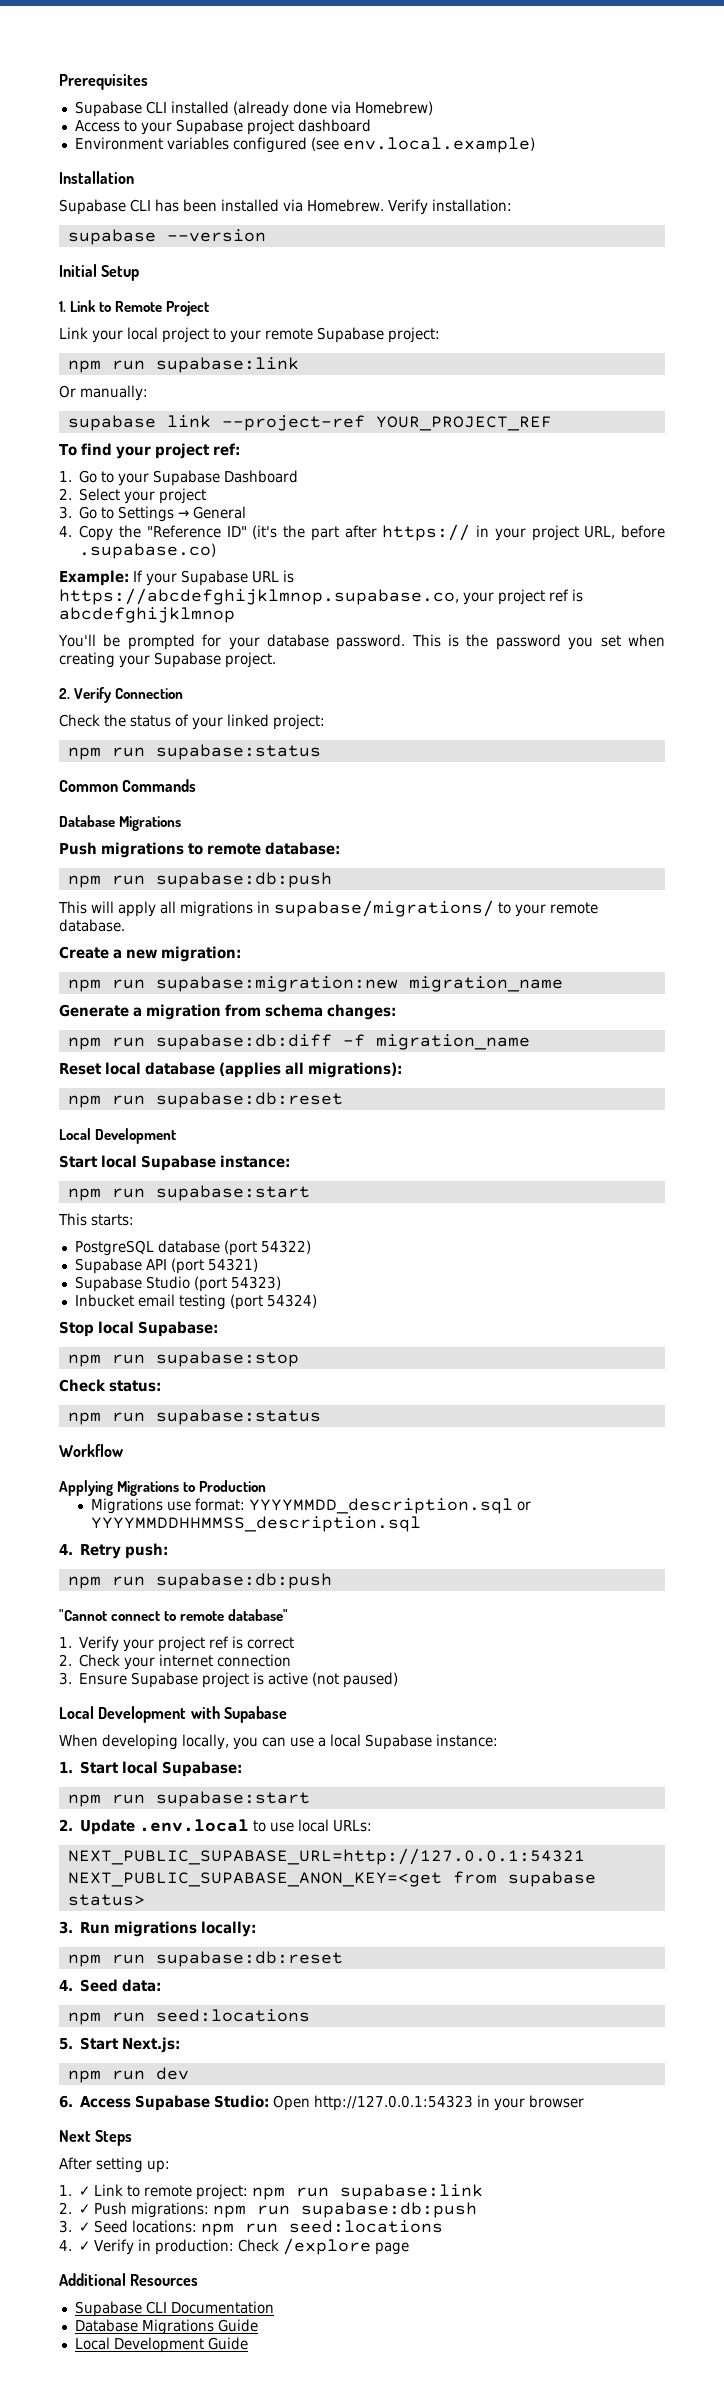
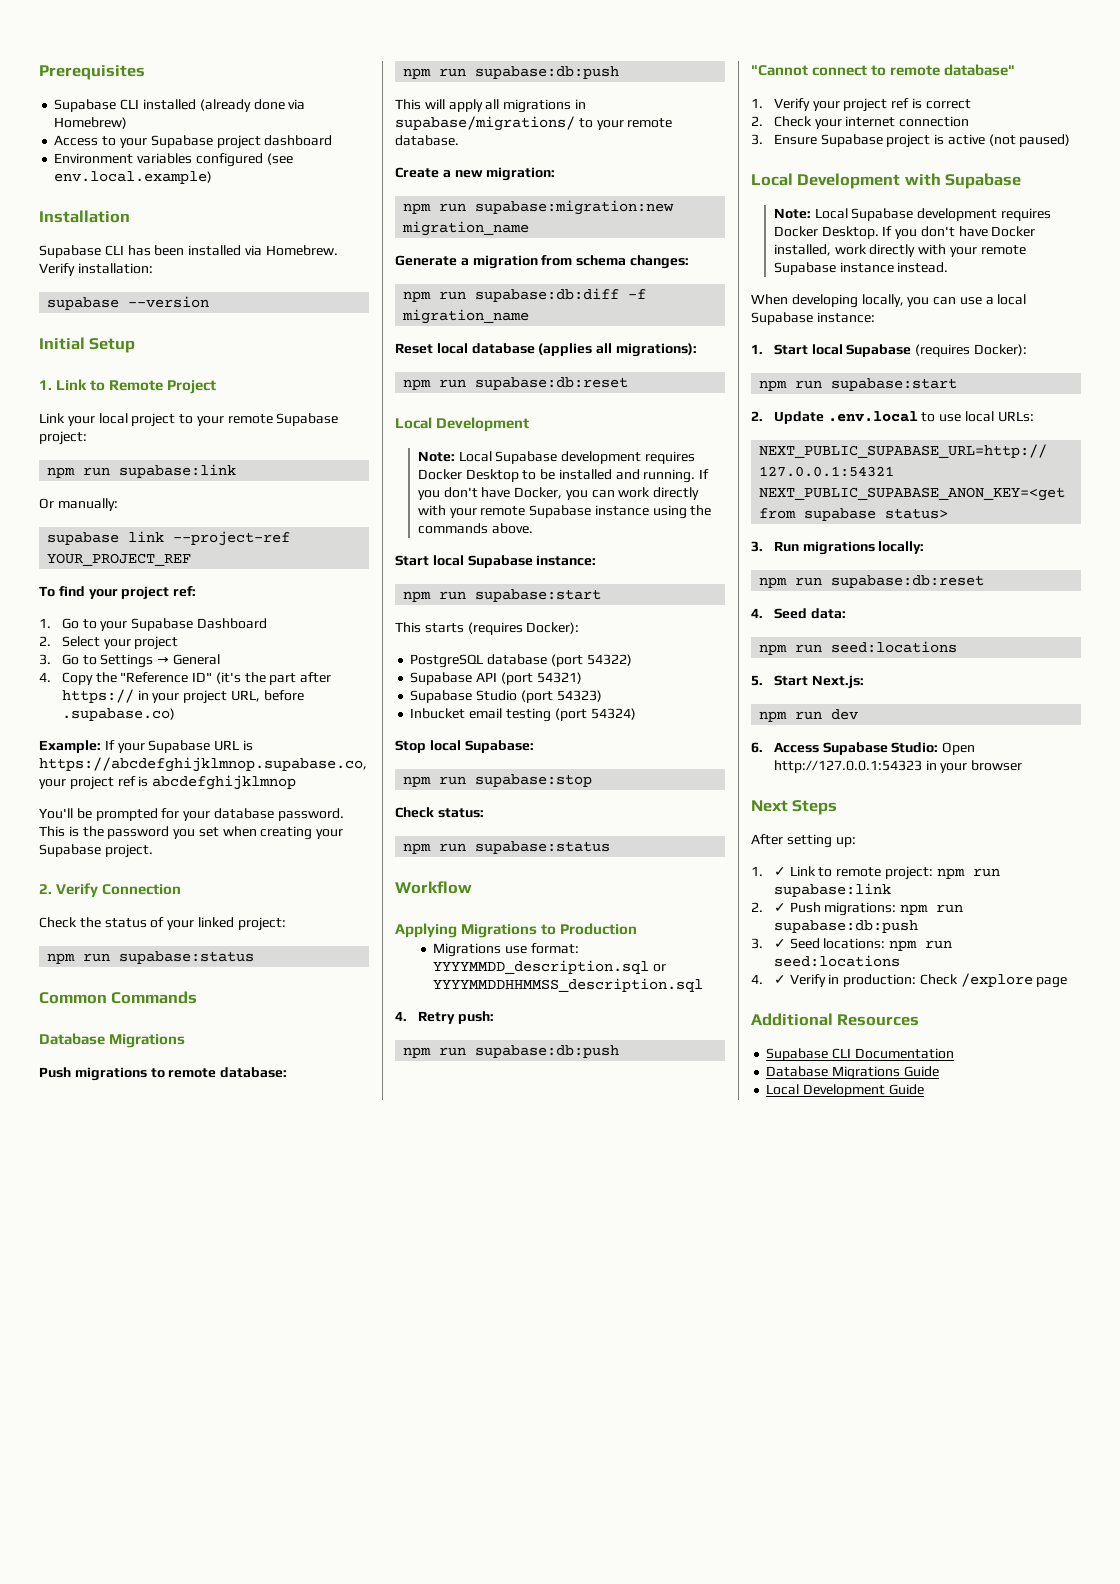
+ Note: Local Supabase development requires Docker Desktop to be installed and running. If you don't have Docker, you can work directly with your remote Supabase instance using the commands above.
- This starts:
+ This starts (requires Docker):
+ Note: Local Supabase development requires Docker Desktop. If you don't have Docker installed, work directly with your remote Supabase instance instead.
- 1. Start local Supabase:
+ 1. Start local Supabase (requires Docker):

